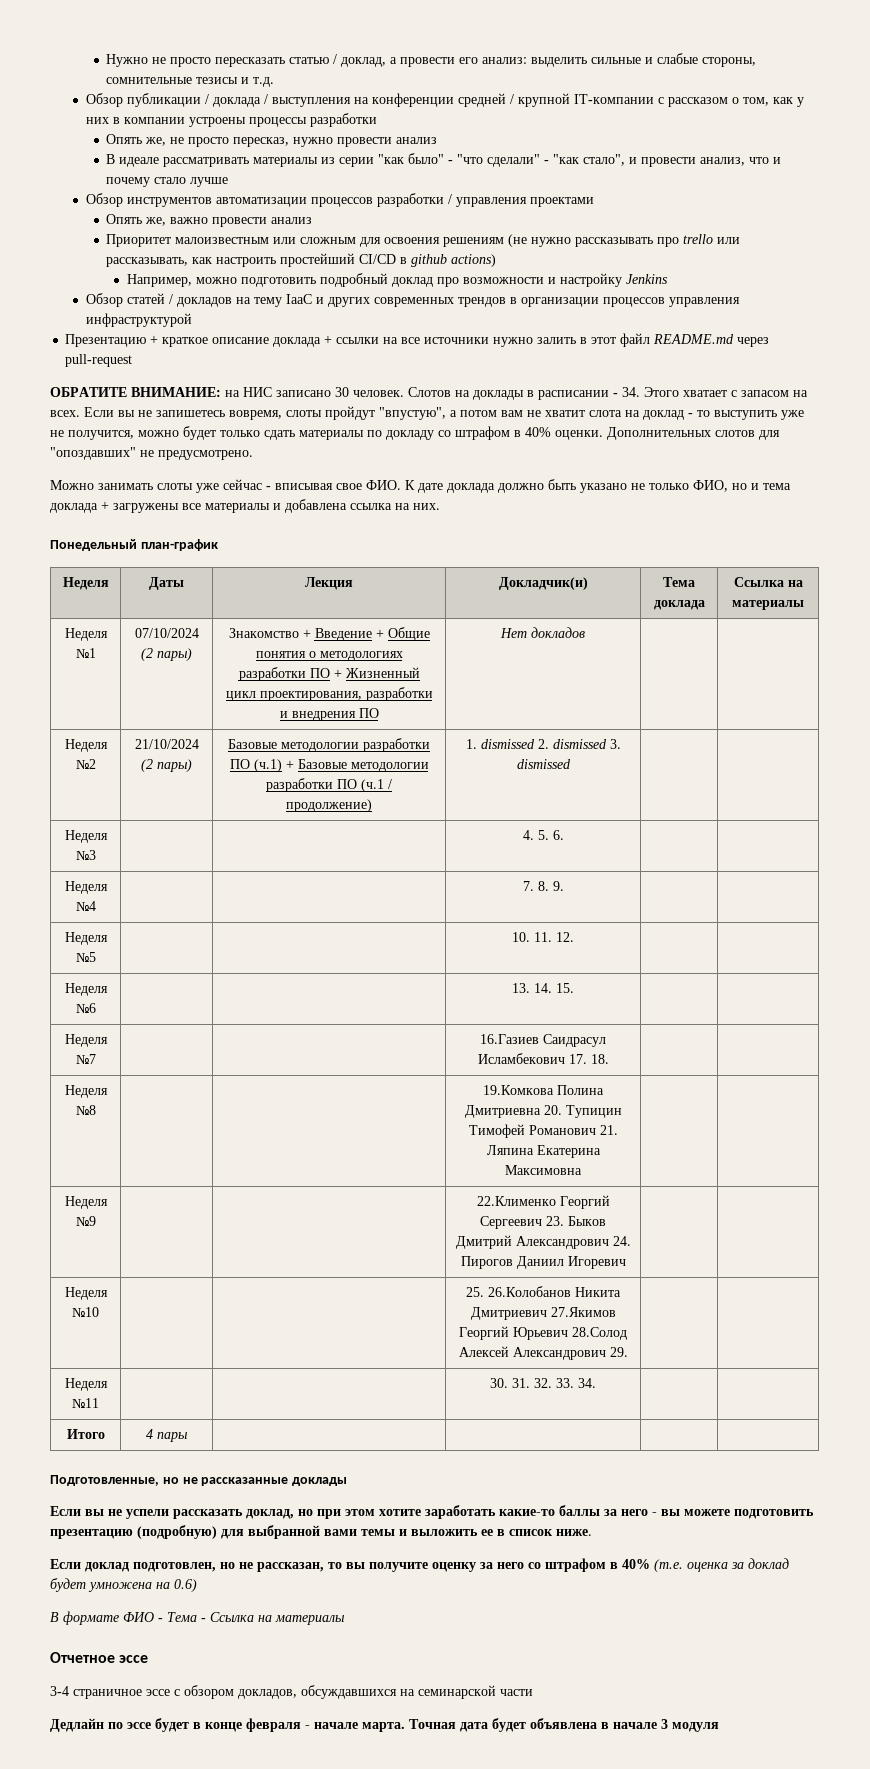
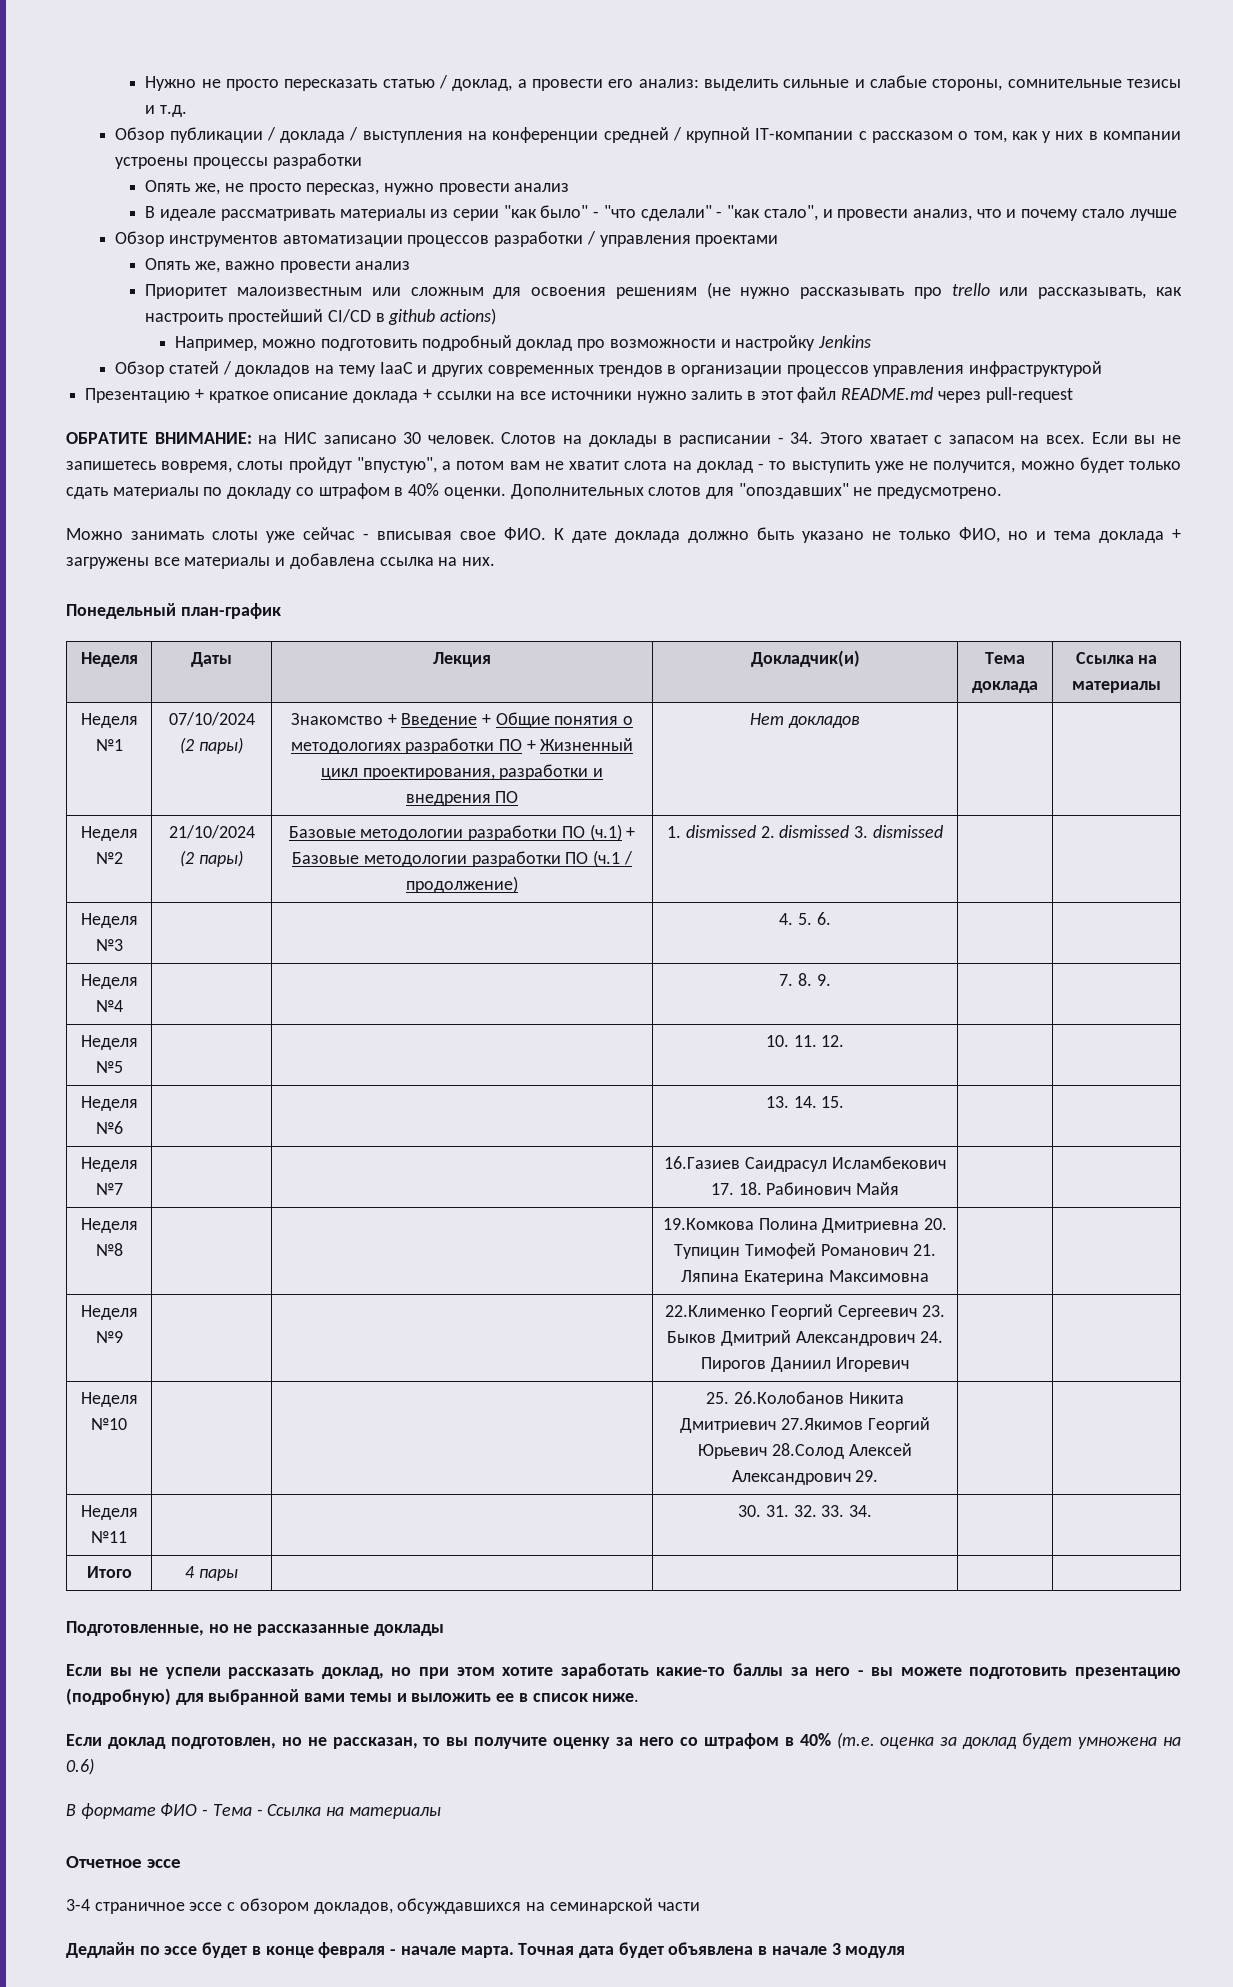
- Неделя №7 | | | 16.Газиев Саидрасул Исламбекович 17. 18. | |
+ Неделя №7 | | | 16.Газиев Саидрасул Исламбекович 17. 18. Рабинович Майя | |

